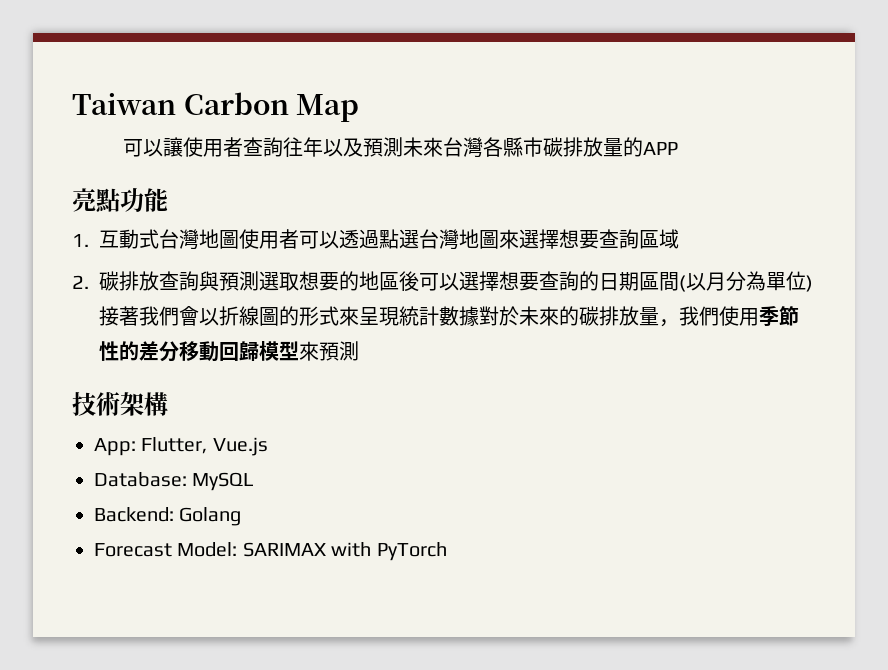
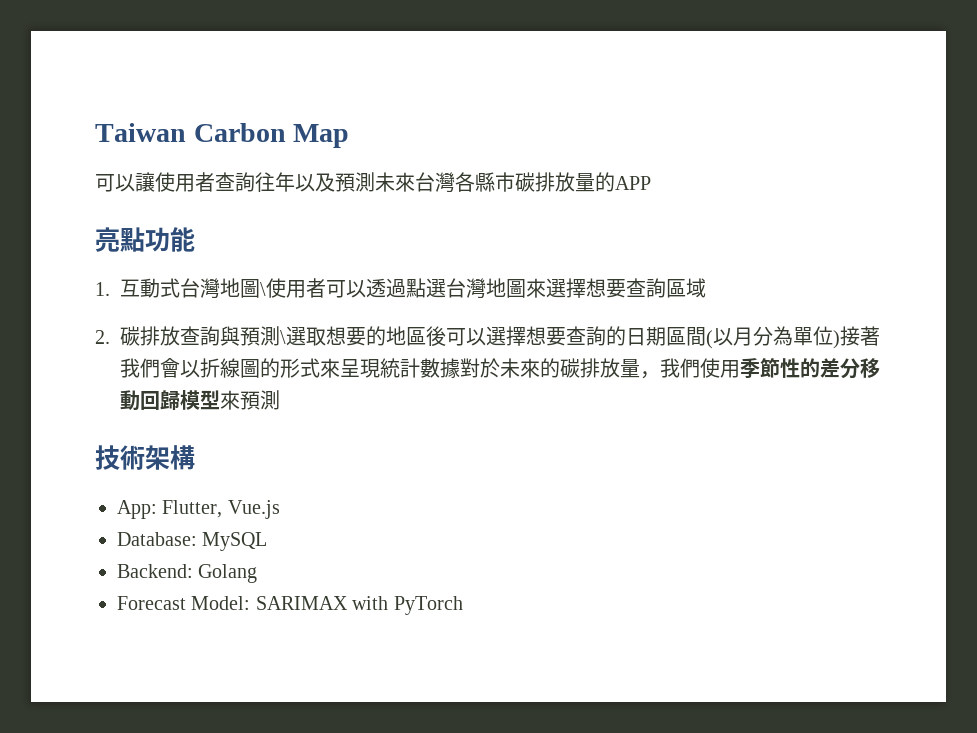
- 1.互動式台灣地圖使用者可以透過點選台灣地圖來選擇想要查詢區域
+ 1.互動式台灣地圖\使用者可以透過點選台灣地圖來選擇想要查詢區域
- 2.碳排放查詢與預測選取想要的地區後可以選擇想要查詢的日期區間(以月分為單位)接著我們會以折線圖的形式來呈現統計數據對於未來的碳排放量，我們使用季節性的差分移動回歸模型來預測
+ 2.碳排放查詢與預測\選取想要的地區後可以選擇想要查詢的日期區間(以月分為單位)接著我們會以折線圖的形式來呈現統計數據對於未來的碳排放量，我們使用季節性的差分移動回歸模型來預測

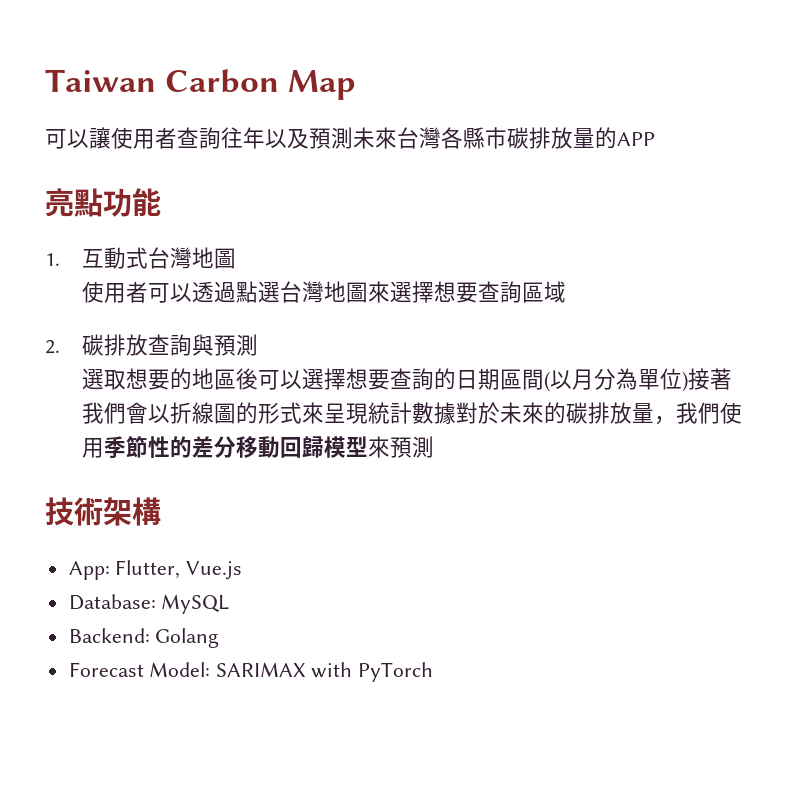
- 1.互動式台灣地圖\使用者可以透過點選台灣地圖來選擇想要查詢區域
+ 1.互動式台灣地圖
+ 使用者可以透過點選台灣地圖來選擇想要查詢區域
- 2.碳排放查詢與預測\選取想要的地區後可以選擇想要查詢的日期區間(以月分為單位)接著我們會以折線圖的形式來呈現統計數據對於未來的碳排放量，我們使用季節性的差分移動回歸模型來預測
+ 2.碳排放查詢與預測
+ 選取想要的地區後可以選擇想要查詢的日期區間(以月分為單位)接著我們會以折線圖的形式來呈現統計數據對於未來的碳排放量，我們使用季節性的差分移動回歸模型來預測

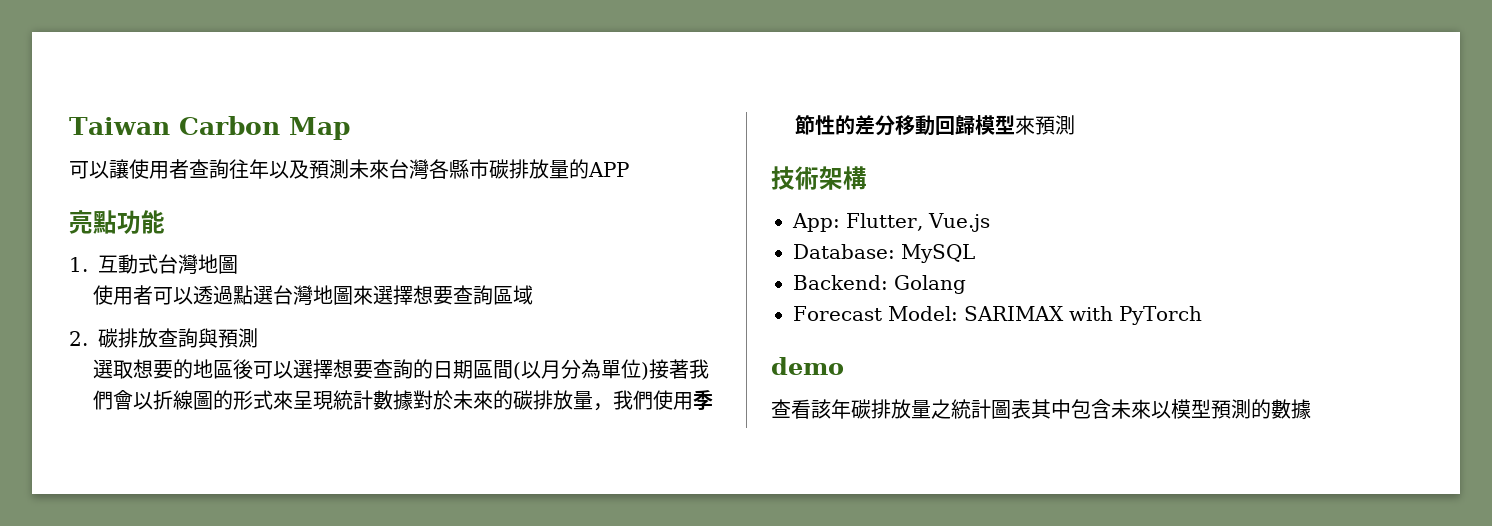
+ demo
+ 查看該年碳排放量之統計圖表其中包含未來以模型預測的數據

